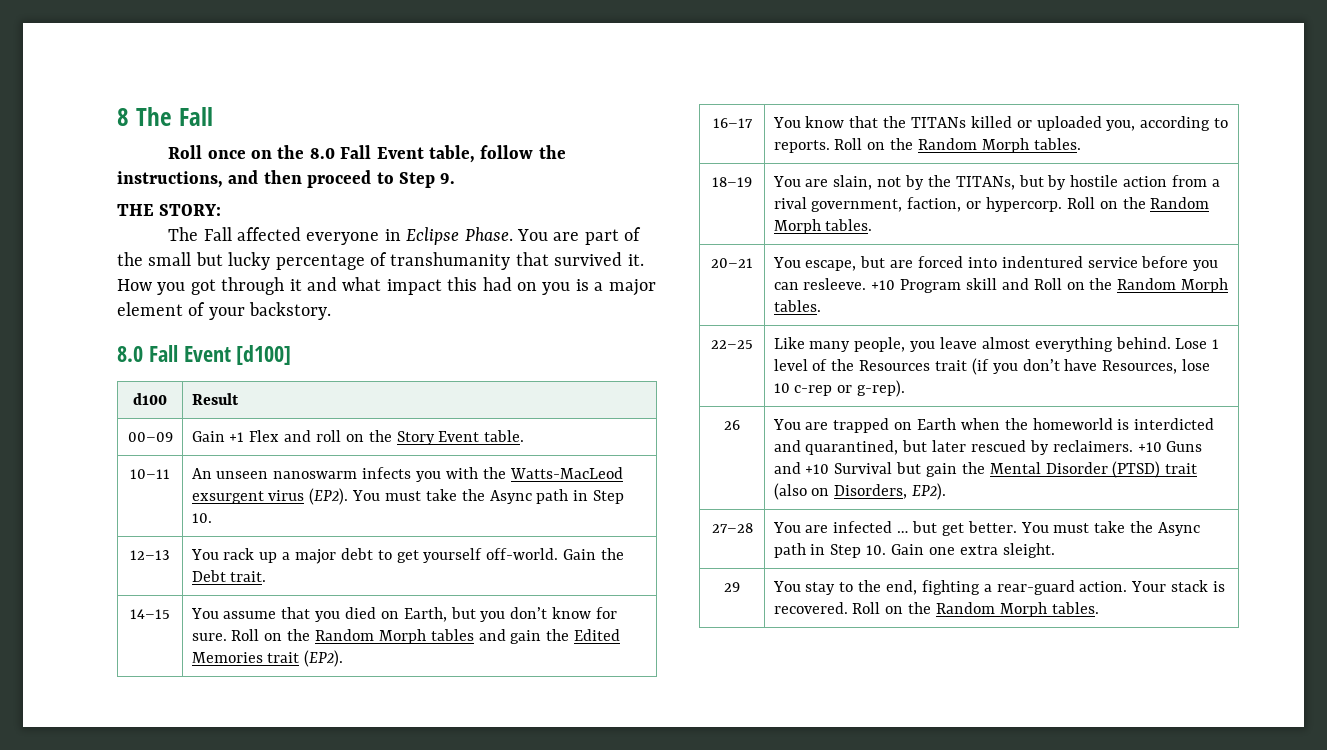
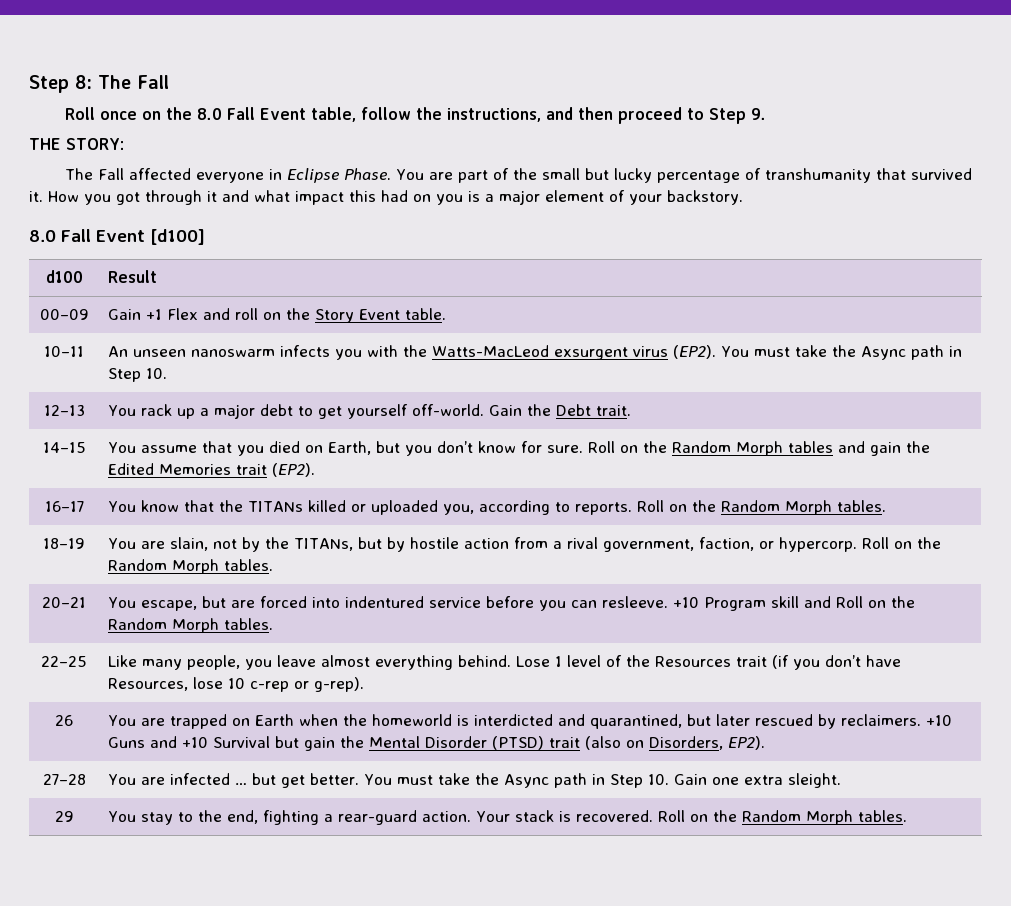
- 8 The Fall
+ Step 8: The Fall

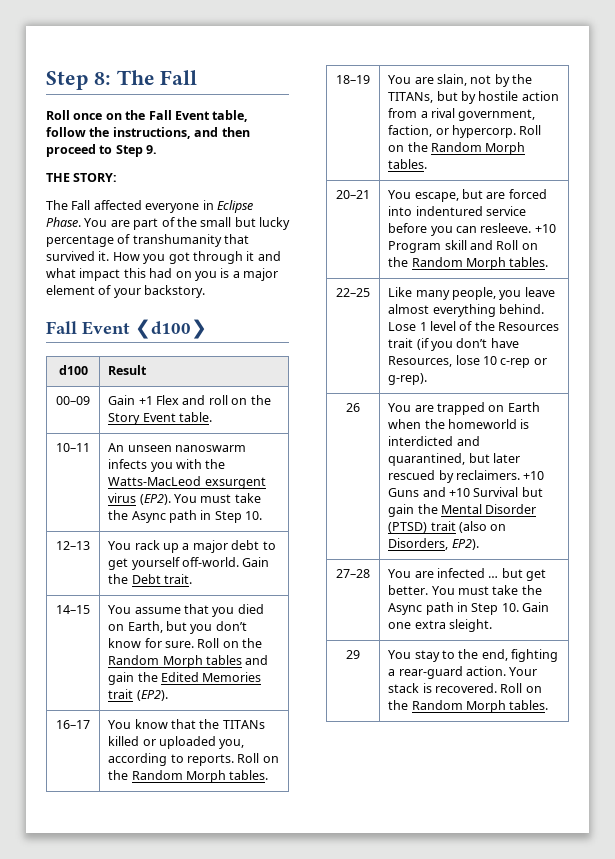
- Roll once on the 8.0 Fall Event table, follow the instructions, and then proceed to Step 9.
+ Roll once on the Fall Event table, follow the instructions, and then proceed to Step 9.
- 8.0 Fall Event [d100]
+ Fall Event ❮d100❯

